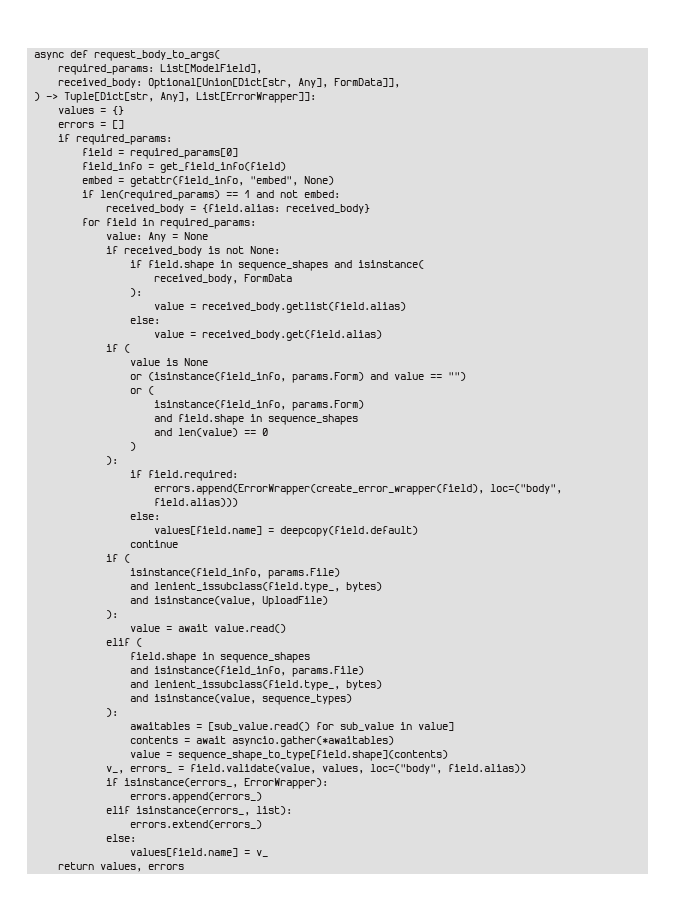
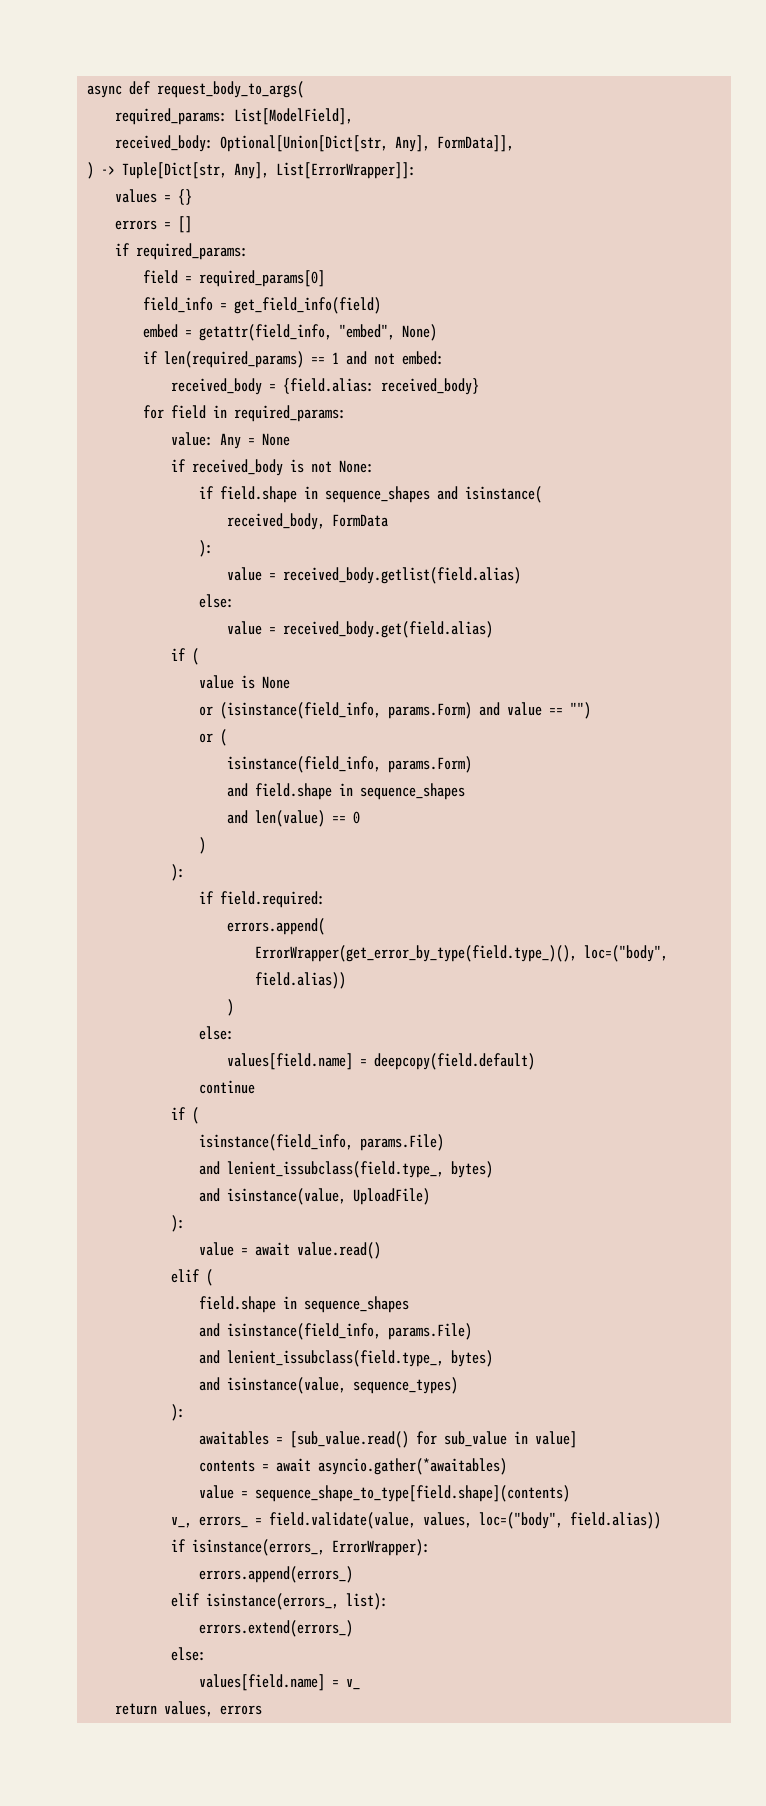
- errors.append(ErrorWrapper(create_error_wrapper(field), loc=("body", field.alias)))
+ errors.append(
+ ErrorWrapper(get_error_by_type(field.type_)(), loc=("body", field.alias))
+ )

